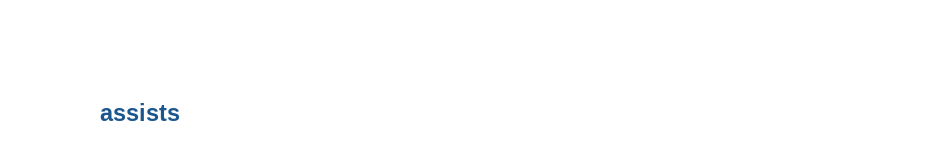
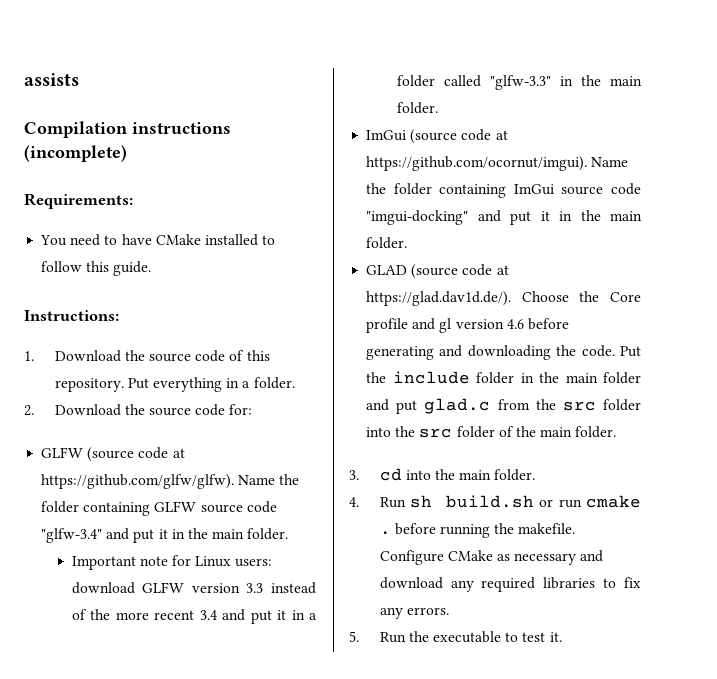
+ Compilation instructions (incomplete)
+ Requirements:
+ You need to have CMake installed to follow this guide.
+ Instructions:
+ 1. Download the source code of this repository. Put everything in a folder.
+ 2. Download the source code for:
+ GLFW (source code at https://github.com/glfw/glfw). Name the folder containing GLFW source code "glfw-3.4" and put it in the main folder.
+ Important note for Linux users: download GLFW version 3.3 instead of the more recent 3.4 and put it in a folder called "glfw-3.3" in the main folder.
+ ImGui (source code at https://github.com/ocornut/imgui). Name the folder containing ImGui source code "imgui-docking" and put it in the main folder.
+ GLAD (source code at https://glad.dav1d.de/). Choose the Core profile and gl version 4.6 before generating and downloading the code. Put the include folder in the main folder and put glad.c from the src folder into the src folder of the main folder.
+ 3. cd into the main folder.
+ 4. Run sh build.sh or run cmake . before running the makefile. Configure CMake as necessary and download any required libraries to fix any errors.
+ 5. Run the executable to test it.

